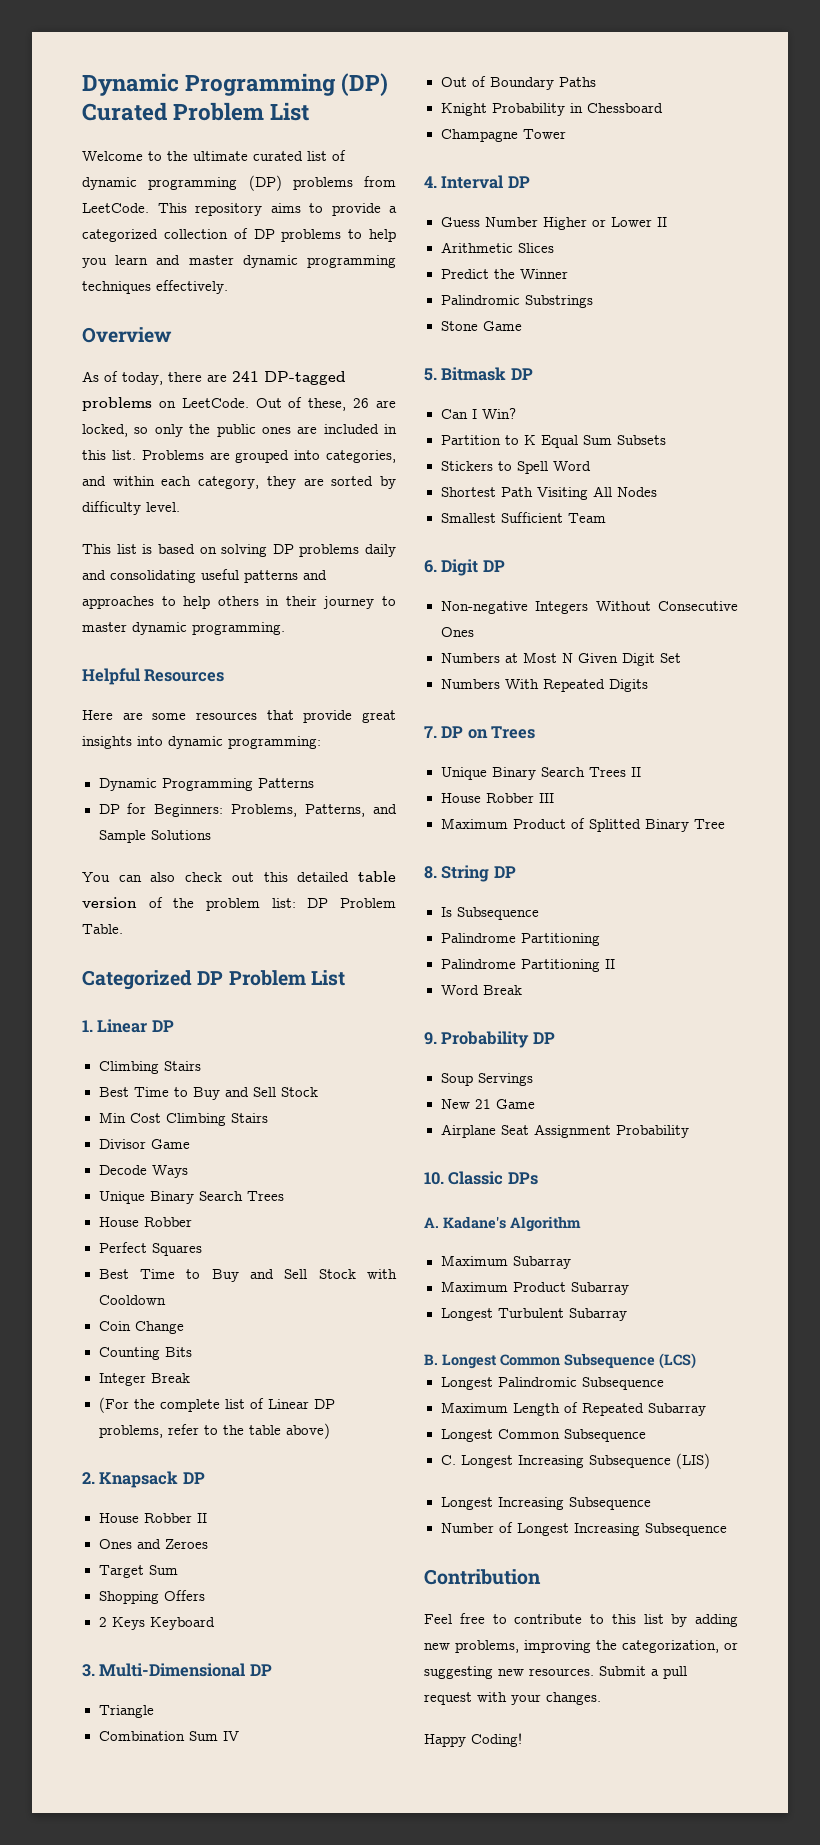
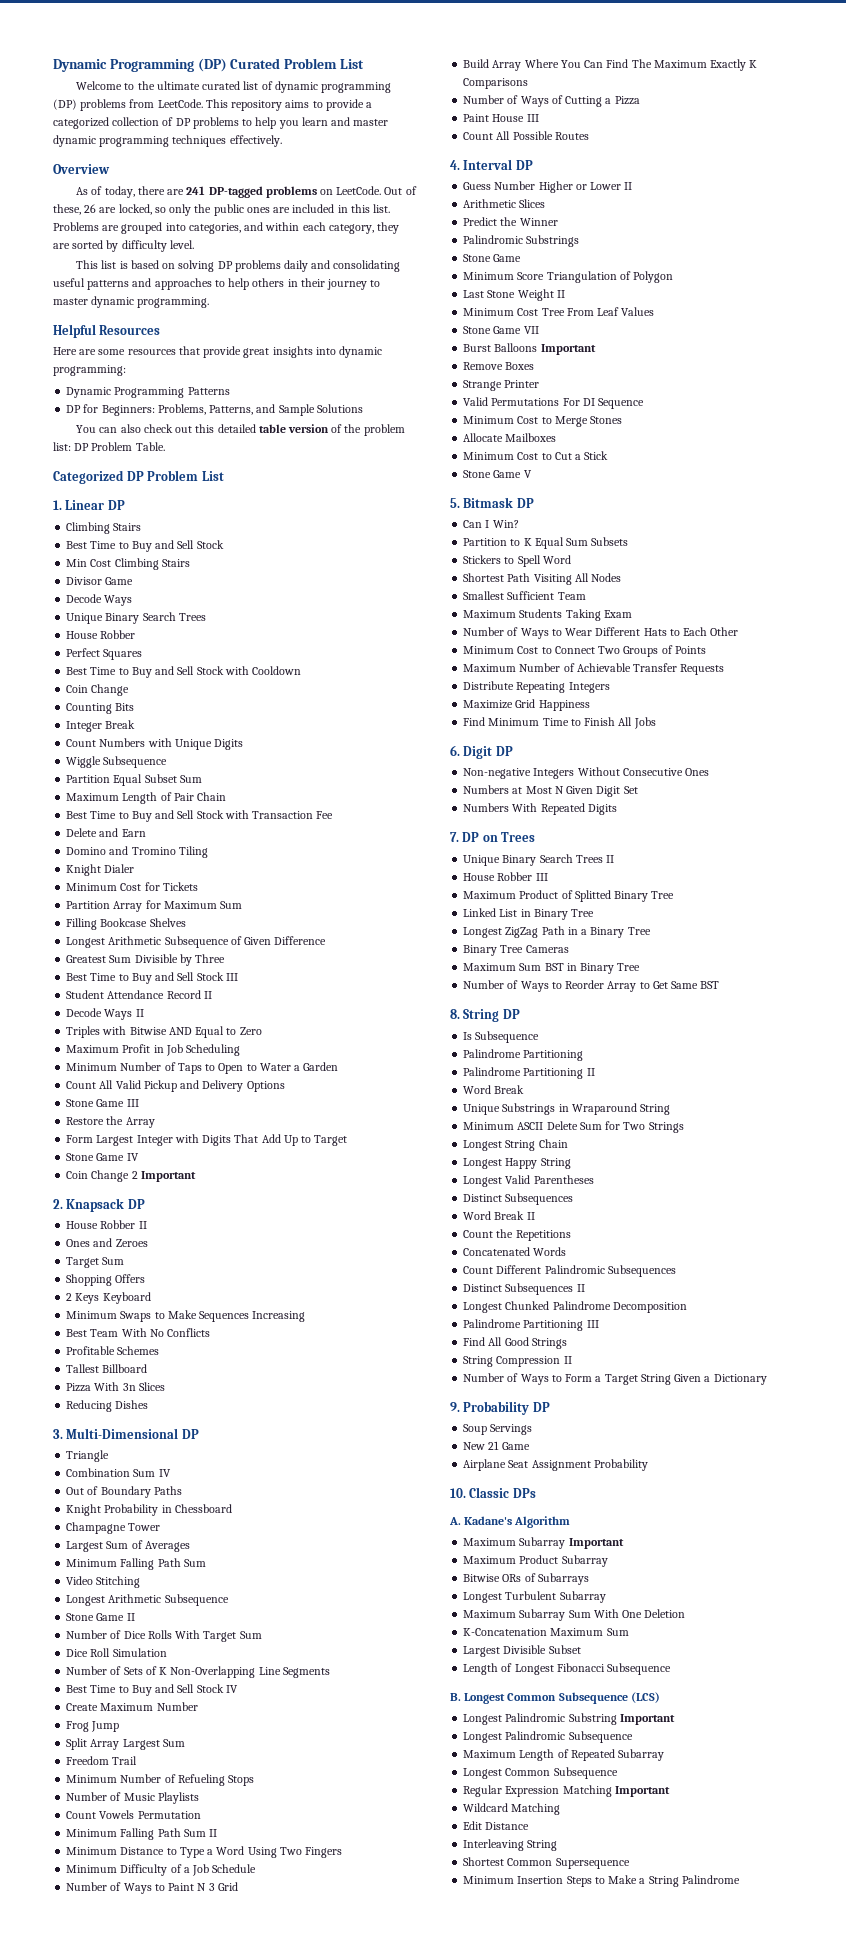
- (For the complete list of Linear DP problems, refer to the table above)
+ Count Numbers with Unique Digits
+ Wiggle Subsequence
+ Partition Equal Subset Sum
+ Maximum Length of Pair Chain
+ Best Time to Buy and Sell Stock with Transaction Fee
+ Delete and Earn
+ Domino and Tromino Tiling
+ Knight Dialer
+ Minimum Cost for Tickets
+ Partition Array for Maximum Sum
+ Filling Bookcase Shelves
+ Longest Arithmetic Subsequence of Given Difference
+ Greatest Sum Divisible by Three
+ Best Time to Buy and Sell Stock III
+ Student Attendance Record II
+ Decode Ways II
+ Triples with Bitwise AND Equal to Zero
+ Maximum Profit in Job Scheduling
+ Minimum Number of Taps to Open to Water a Garden
+ Count All Valid Pickup and Delivery Options
+ Stone Game III
+ Restore the Array
+ Form Largest Integer with Digits That Add Up to Target
+ Stone Game IV
+ Coin Change 2 Important
+ Minimum Swaps to Make Sequences Increasing
+ Best Team With No Conflicts
+ Profitable Schemes
+ Tallest Billboard
+ Pizza With 3n Slices
+ Reducing Dishes
+ Largest Sum of Averages
+ Minimum Falling Path Sum
+ Video Stitching
+ Longest Arithmetic Subsequence
+ Stone Game II
+ Number of Dice Rolls With Target Sum
+ Dice Roll Simulation
+ Number of Sets of K Non-Overlapping Line Segments
+ Best Time to Buy and Sell Stock IV
+ Create Maximum Number
+ Frog Jump
+ Split Array Largest Sum
+ Freedom Trail
+ Minimum Number of Refueling Stops
+ Number of Music Playlists
+ Count Vowels Permutation
+ Minimum Falling Path Sum II
+ Minimum Distance to Type a Word Using Two Fingers
+ Minimum Difficulty of a Job Schedule
+ Number of Ways to Paint N 3 Grid
+ Build Array Where You Can Find The Maximum Exactly K Comparisons
+ Number of Ways of Cutting a Pizza
+ Paint House III
+ Count All Possible Routes
+ Minimum Score Triangulation of Polygon
+ Last Stone Weight II
+ Minimum Cost Tree From Leaf Values
+ Stone Game VII
+ Burst Balloons Important
+ Remove Boxes
+ Strange Printer
+ Valid Permutations For DI Sequence
+ Minimum Cost to Merge Stones
+ Allocate Mailboxes
+ Minimum Cost to Cut a Stick
+ Stone Game V
+ Maximum Students Taking Exam
+ Number of Ways to Wear Different Hats to Each Other
+ Minimum Cost to Connect Two Groups of Points
+ Maximum Number of Achievable Transfer Requests
+ Distribute Repeating Integers
+ Maximize Grid Happiness
+ Find Minimum Time to Finish All Jobs
+ Linked List in Binary Tree
+ Longest ZigZag Path in a Binary Tree
+ Binary Tree Cameras
+ Maximum Sum BST in Binary Tree
+ Number of Ways to Reorder Array to Get Same BST
+ Unique Substrings in Wraparound String
+ Minimum ASCII Delete Sum for Two Strings
+ Longest String Chain
+ Longest Happy String
+ Longest Valid Parentheses
+ Distinct Subsequences
+ Word Break II
+ Count the Repetitions
+ Concatenated Words
+ Count Different Palindromic Subsequences
+ Distinct Subsequences II
+ Longest Chunked Palindrome Decomposition
+ Palindrome Partitioning III
+ Find All Good Strings
+ String Compression II
+ Number of Ways to Form a Target String Given a Dictionary
- Maximum Subarray
+ Maximum Subarray Important
+ Bitwise ORs of Subarrays
+ Maximum Subarray Sum With One Deletion
+ K-Concatenation Maximum Sum
+ Largest Divisible Subset
+ Length of Longest Fibonacci Subsequence
+ Longest Palindromic Substring Important
- C. Longest Increasing Subsequence (LIS)
- Longest Increasing Subsequence
- Number of Longest Increasing Subsequence
- Contribution
- Feel free to contribute to this list by adding new problems, improving the categorization, or suggesting new resources. Submit a pull request with your changes.
- Happy Coding!
+ Regular Expression Matching Important
+ Wildcard Matching
+ Edit Distance
+ Interleaving String
+ Shortest Common Supersequence
+ Minimum Insertion Steps to Make a String Palindrome

